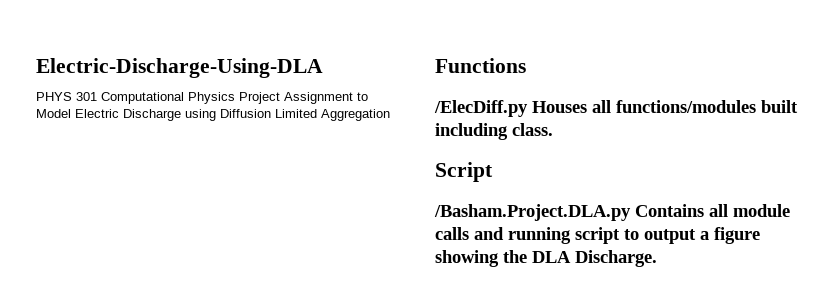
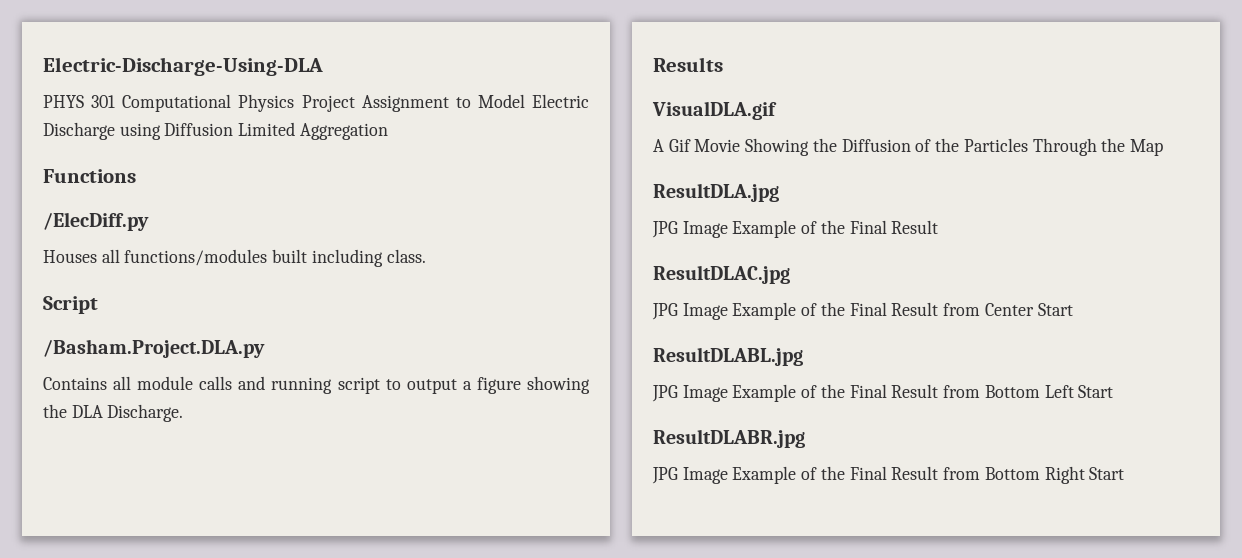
- /ElecDiff.py Houses all functions/modules built including class.
+ /ElecDiff.py
+ Houses all functions/modules built including class.
- /Basham.Project.DLA.py Contains all module calls and running script to output a figure showing the DLA Discharge.
+ /Basham.Project.DLA.py
+ Contains all module calls and running script to output a figure showing the DLA Discharge.
+ Results
+ VisualDLA.gif
+ A Gif Movie Showing the Diffusion of the Particles Through the Map
+ ResultDLA.jpg
+ JPG Image Example of the Final Result
+ ResultDLAC.jpg
+ JPG Image Example of the Final Result from Center Start
+ ResultDLABL.jpg
+ JPG Image Example of the Final Result from Bottom Left Start
+ ResultDLABR.jpg
+ JPG Image Example of the Final Result from Bottom Right Start

